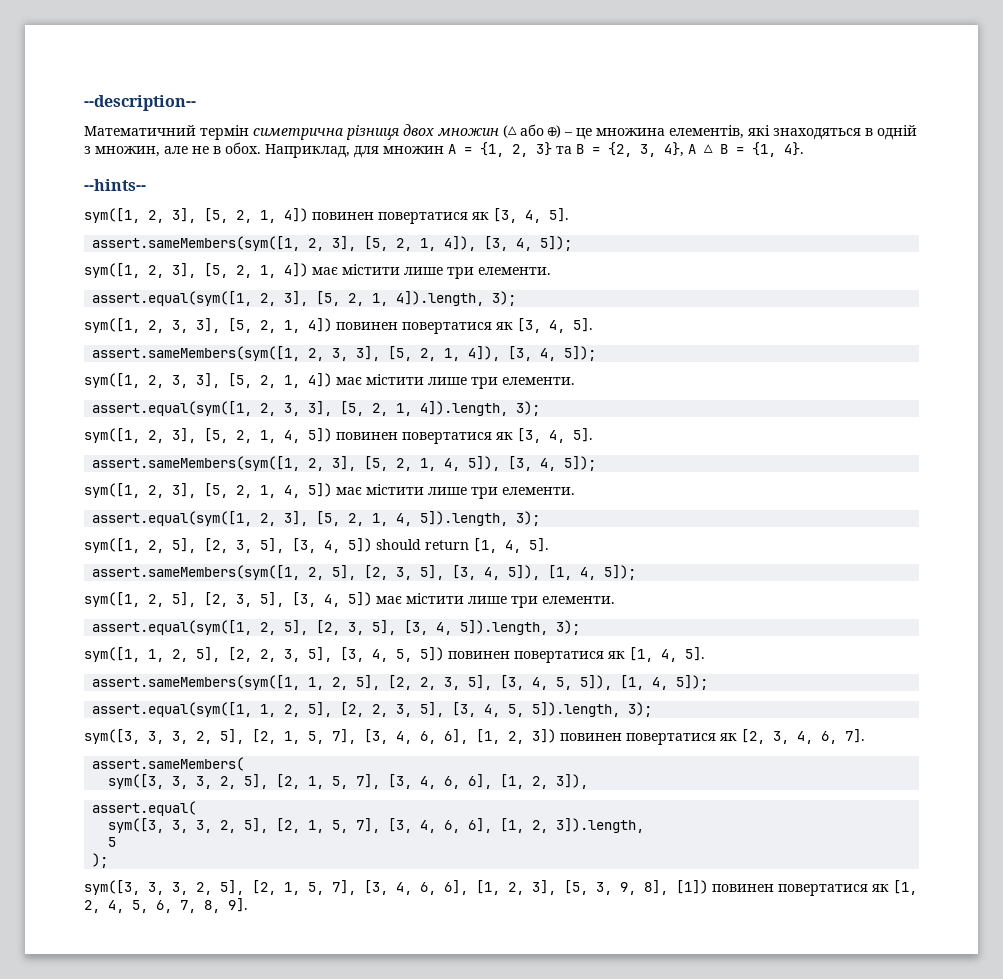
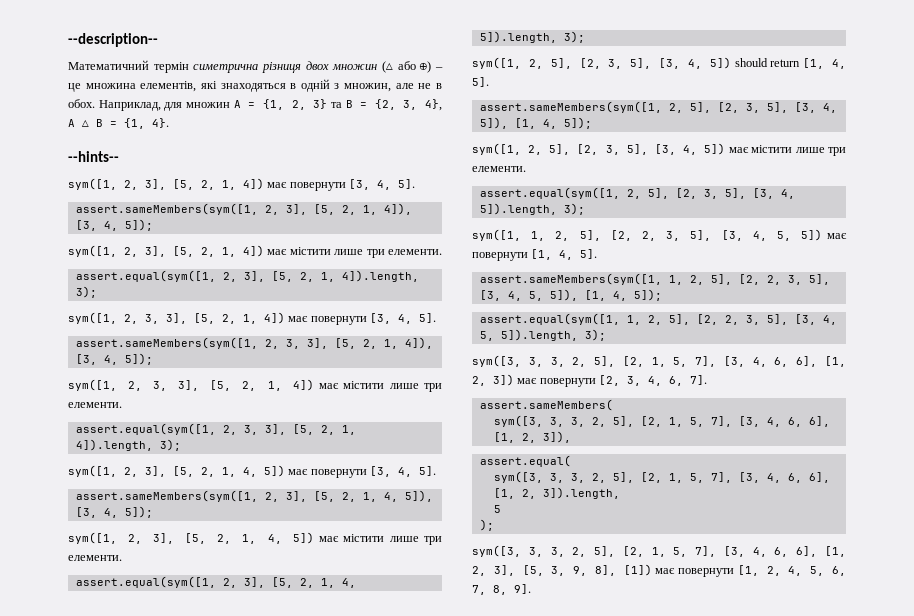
- sym([1, 2, 3], [5, 2, 1, 4]) повинен повертатися як [3, 4, 5].
+ sym([1, 2, 3], [5, 2, 1, 4]) має повернути [3, 4, 5].
- sym([1, 2, 3, 3], [5, 2, 1, 4]) повинен повертатися як [3, 4, 5].
+ sym([1, 2, 3, 3], [5, 2, 1, 4]) має повернути [3, 4, 5].
- sym([1, 2, 3], [5, 2, 1, 4, 5]) повинен повертатися як [3, 4, 5].
+ sym([1, 2, 3], [5, 2, 1, 4, 5]) має повернути [3, 4, 5].
- sym([1, 1, 2, 5], [2, 2, 3, 5], [3, 4, 5, 5]) повинен повертатися як [1, 4, 5].
+ sym([1, 1, 2, 5], [2, 2, 3, 5], [3, 4, 5, 5]) має повернути [1, 4, 5].
- sym([3, 3, 3, 2, 5], [2, 1, 5, 7], [3, 4, 6, 6], [1, 2, 3]) повинен повертатися як [2, 3, 4, 6, 7].
+ sym([3, 3, 3, 2, 5], [2, 1, 5, 7], [3, 4, 6, 6], [1, 2, 3]) має повернути [2, 3, 4, 6, 7].
- sym([3, 3, 3, 2, 5], [2, 1, 5, 7], [3, 4, 6, 6], [1, 2, 3], [5, 3, 9, 8], [1]) повинен повертатися як [1, 2, 4, 5, 6, 7, 8, 9].
+ sym([3, 3, 3, 2, 5], [2, 1, 5, 7], [3, 4, 6, 6], [1, 2, 3], [5, 3, 9, 8], [1]) має повернути [1, 2, 4, 5, 6, 7, 8, 9].

